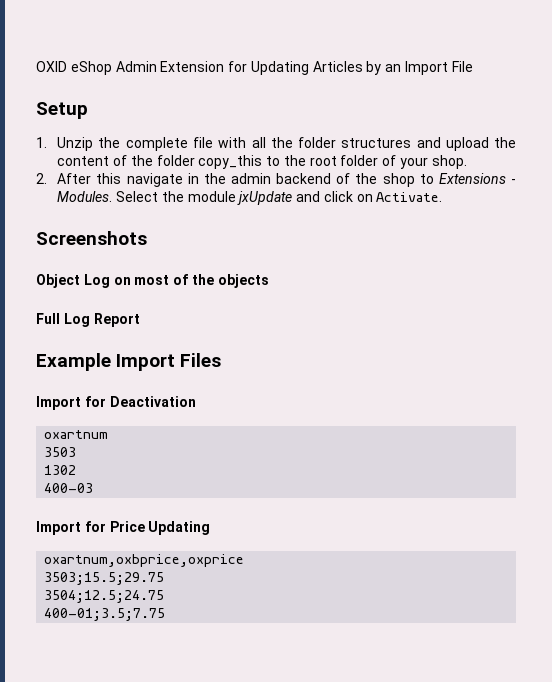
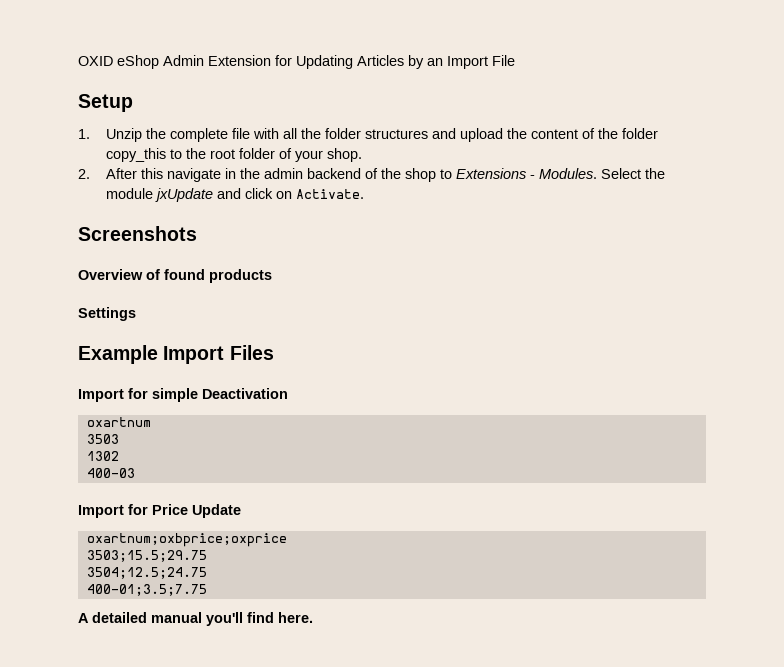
- Object Log on most of the objects
- Full Log Report
+ Overview of found products
+ Settings
- Import for Deactivation
+ Import for simple Deactivation
- Import for Price Updating
- oxartnum,oxbprice,oxprice
+ Import for Price Update
+ oxartnum;oxbprice;oxprice
+ A detailed manual you'll find here.

